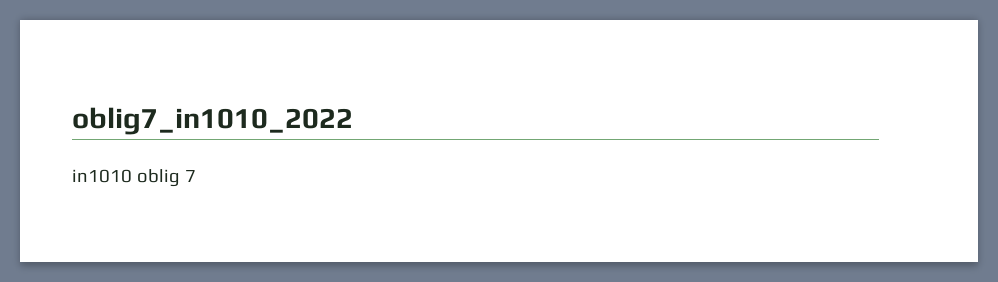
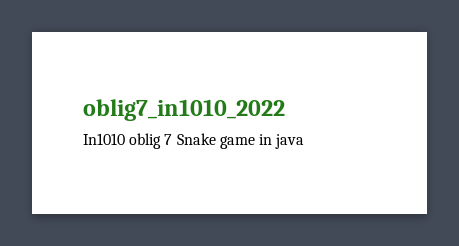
- in1010 oblig 7
+ In1010 oblig 7 Snake game in java

